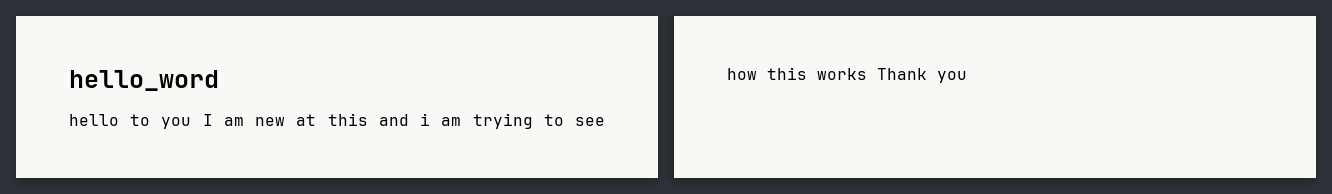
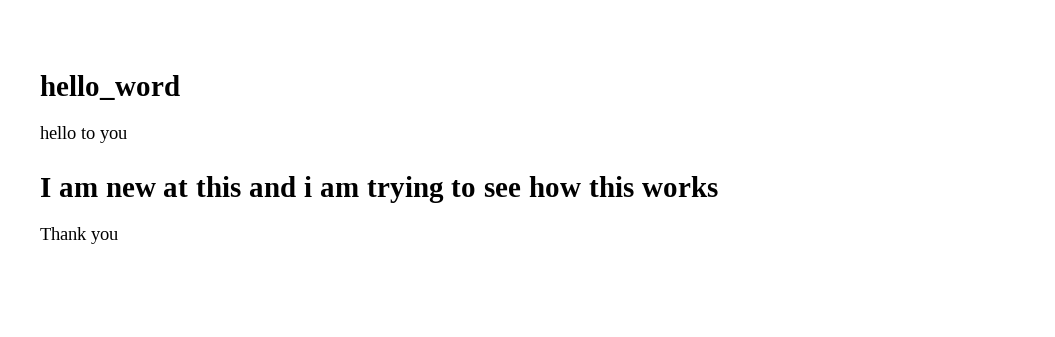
- hello to you I am new at this and i am trying to see how this works Thank you
+ hello to you
+ I am new at this and i am trying to see how this works
+ Thank you

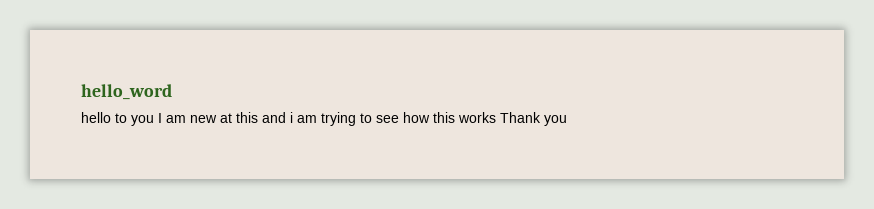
- hello to you
- I am new at this and i am trying to see how this works
- Thank you
+ hello to you I am new at this and i am trying to see how this works Thank you

